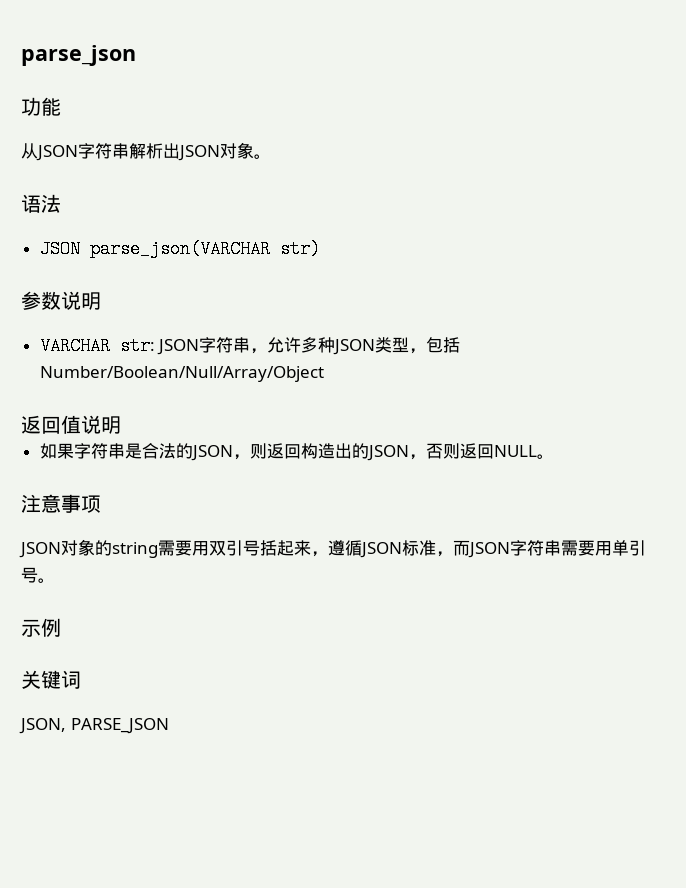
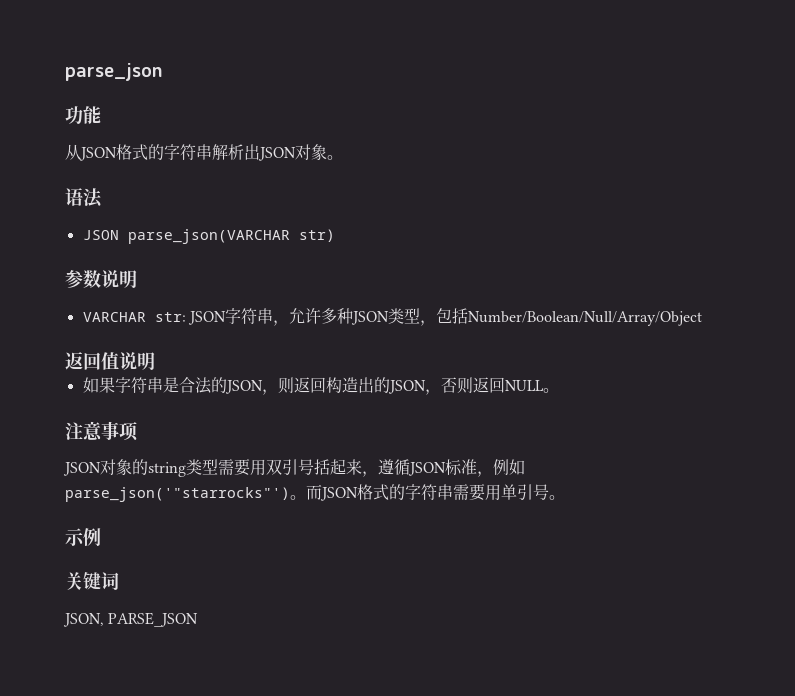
- 从JSON字符串解析出JSON对象。
+ 从JSON格式的字符串解析出JSON对象。
- JSON对象的string需要用双引号括起来，遵循JSON标准，而JSON字符串需要用单引号。
+ JSON对象的string类型需要用双引号括起来，遵循JSON标准，例如parse_json('"starrocks"')。而JSON格式的字符串需要用单引号。

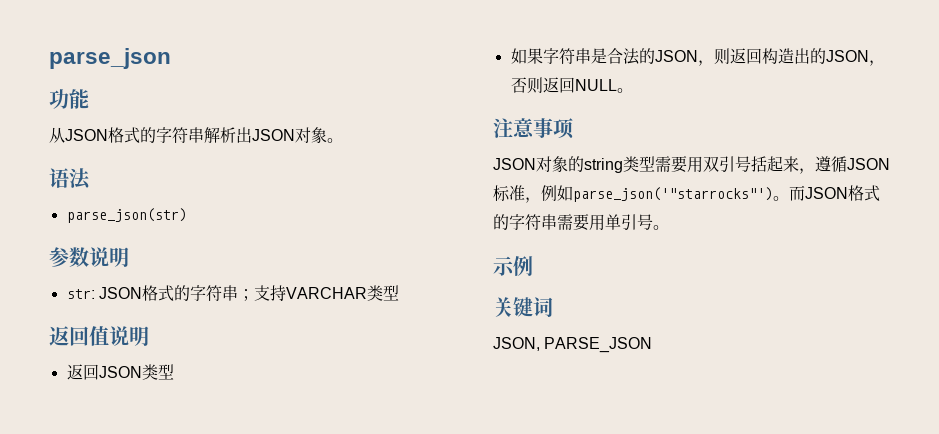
- JSON parse_json(VARCHAR str)
+ parse_json(str)
- VARCHAR str: JSON字符串，允许多种JSON类型，包括Number/Boolean/Null/Array/Object
+ str: JSON格式的字符串；支持VARCHAR类型
+ 返回JSON类型

